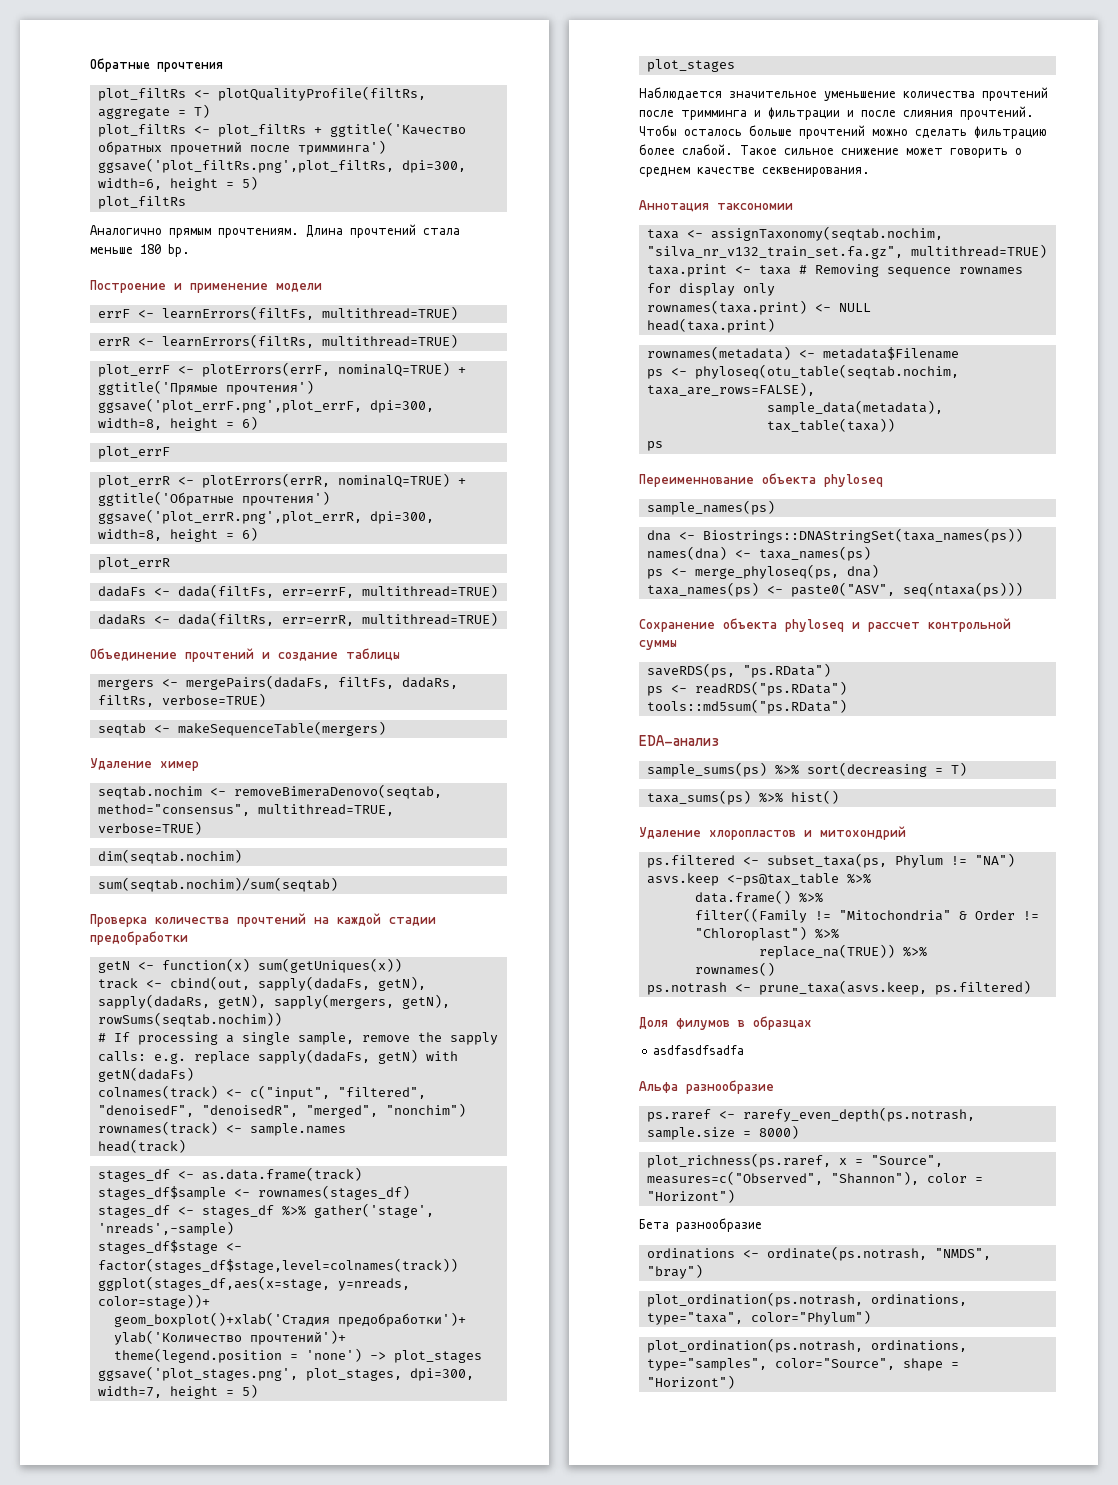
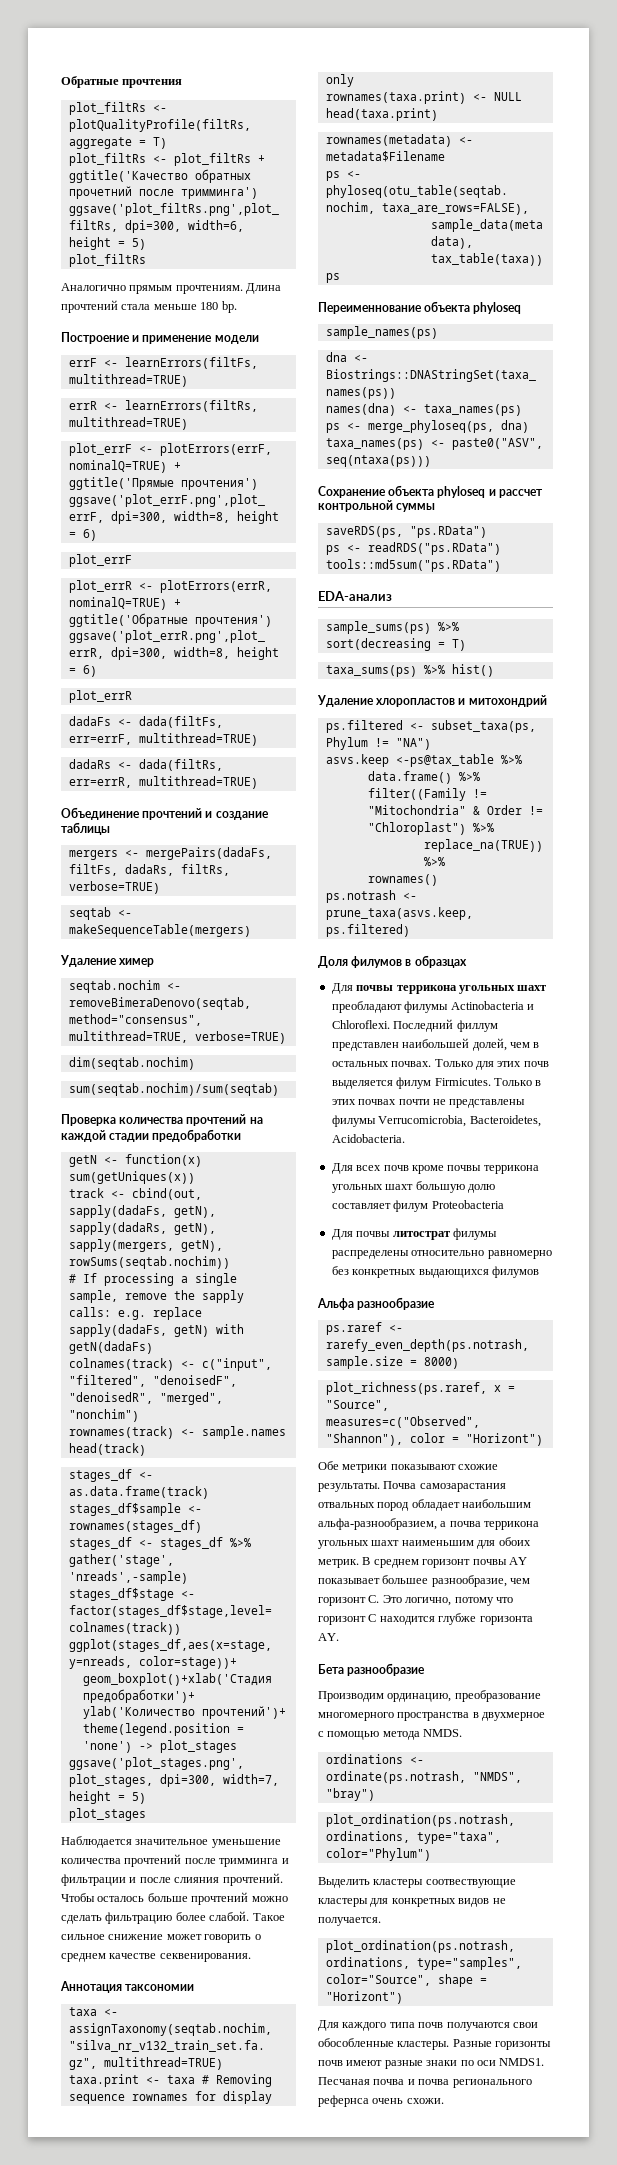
- asdfasdfsadfa
+ Для почвы террикона угольных шахт преобладают филумы Actinobacteria и Chloroflexi. Последний филлум представлен наибольшей долей, чем в остальных почвах. Только для этих почв выделяется филум Firmicutes. Только в этих почвах почти не представлены филумы Verrucomicrobia, Bacteroidetes, Acidobacteria.
+ Для всех почв кроме почвы террикона угольных шахт большую долю составляет филум Proteobacteria
+ Для почвы литострат филумы распределены относительно равномерно без конкретных выдающихся филумов
+ Обе метрики показывают схожие результаты. Почва самозарастания отвальных пород обладает наибольшим альфа-разнообразием, а почва террикона угольных шахт наименьшим для обоих метрик. В среднем горизонт почвы AY показывает большее разнообразие, чем горизонт C. Это логично, потому что горизонт C находится глубже горизонта AY.
  Бета разнообразие
+ Производим ординацию, преобразование многомерного пространства в двухмерное с помощью метода NMDS.
+ Выделить кластеры соотвествующие кластеры для конкретных видов не получается.
+ Для каждого типа почв получаются свои обособленные кластеры. Разные горизонты почв имеют разные знаки по оси NMDS1. Песчаная почва и почва регионального рефернса очень схожи.

